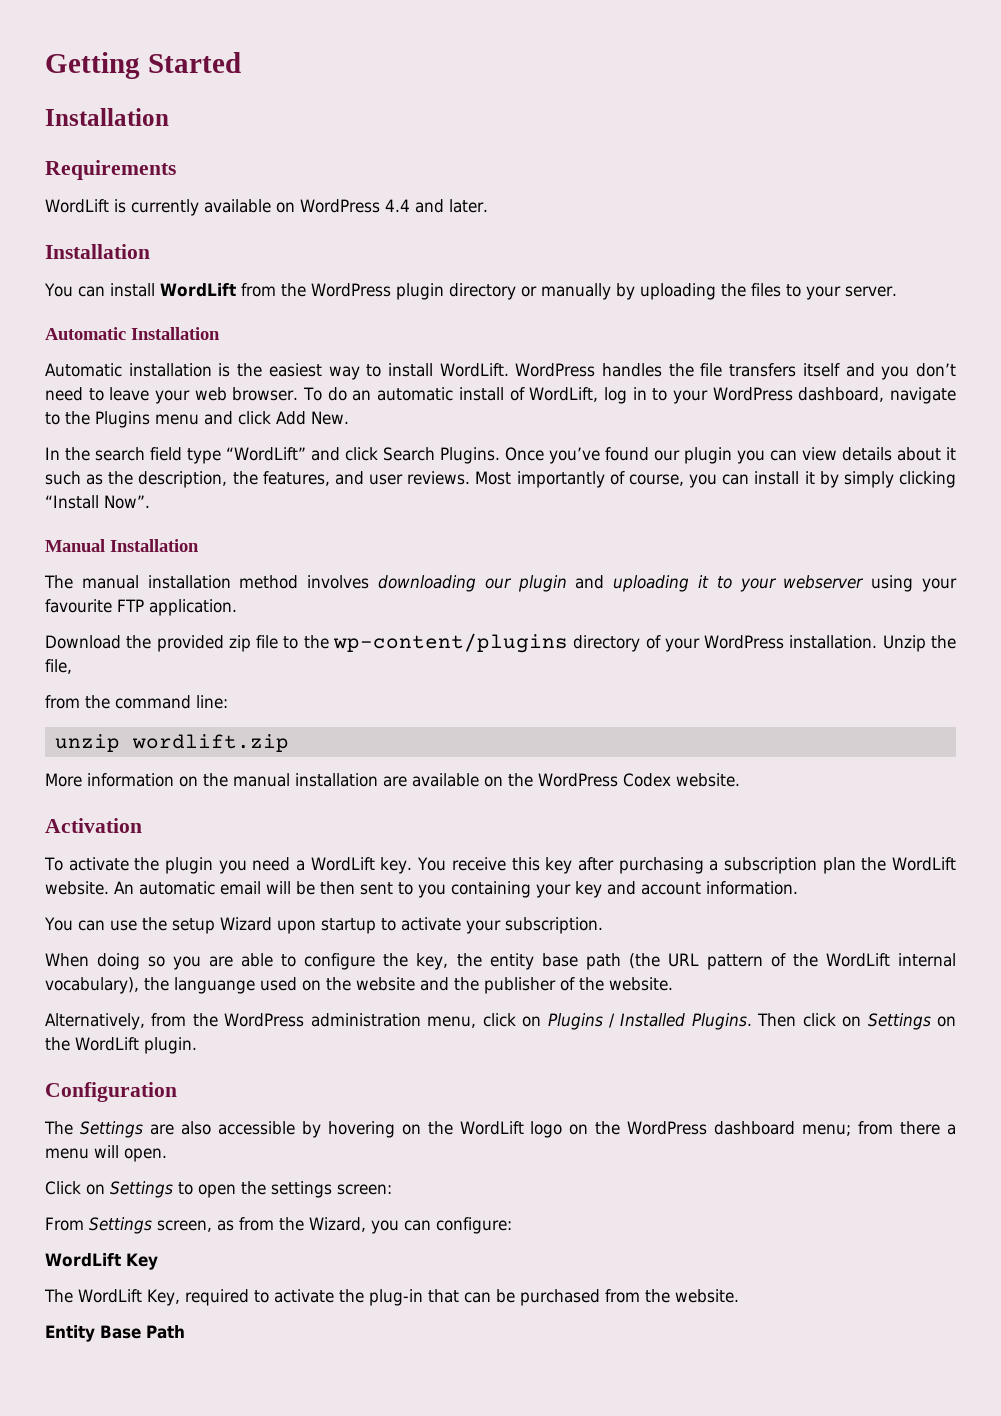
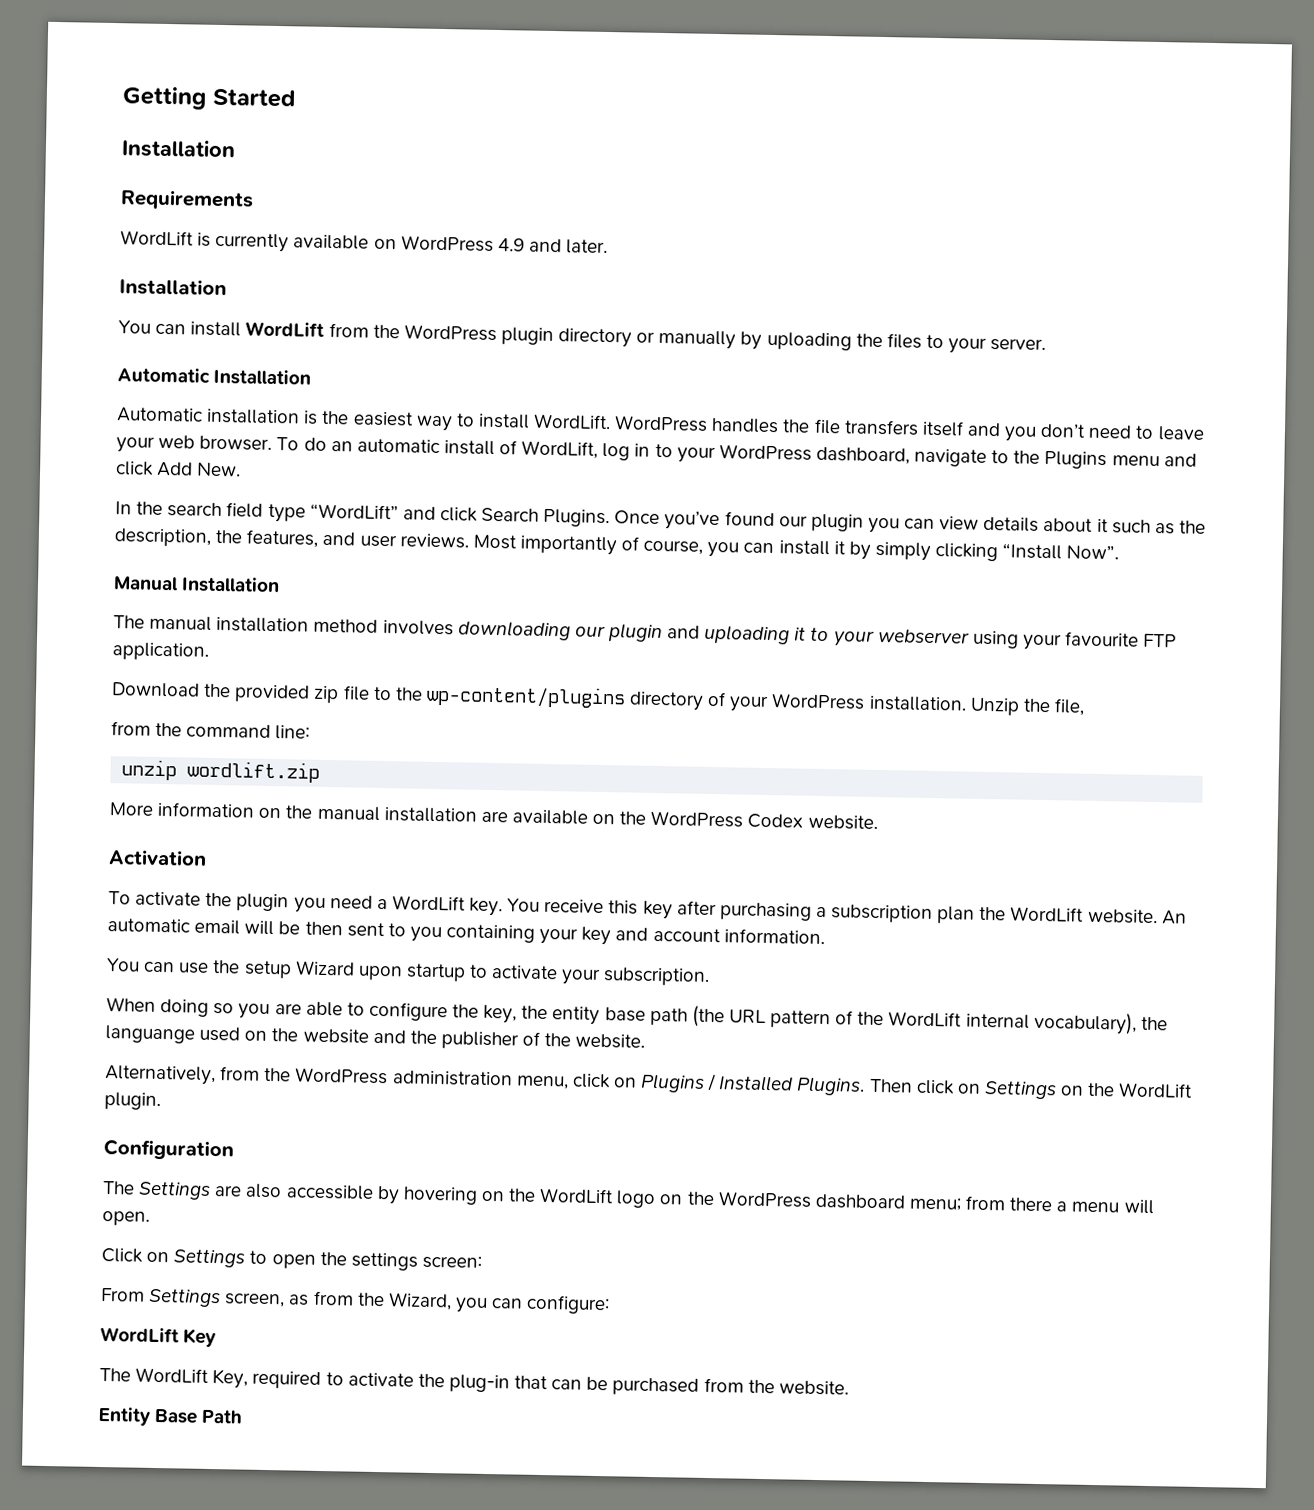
- WordLift is currently available on WordPress 4.4 and later.
+ WordLift is currently available on WordPress 4.9 and later.

